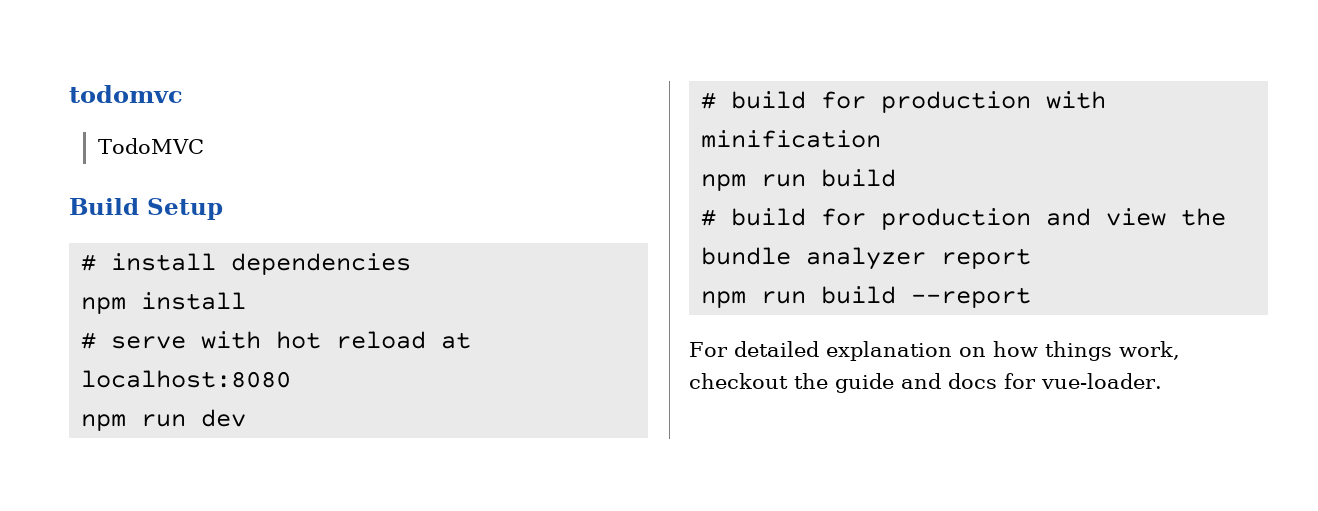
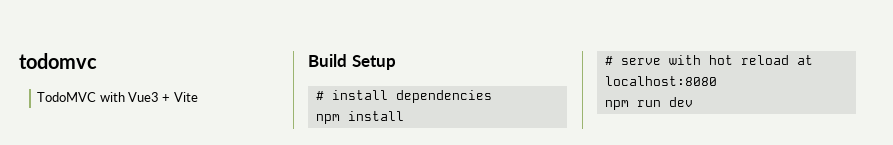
- TodoMVC
+ TodoMVC with Vue3 + Vite
- # build for production with minification
- npm run build
- # build for production and view the bundle analyzer report
- npm run build --report
- For detailed explanation on how things work, checkout the guide and docs for vue-loader.

